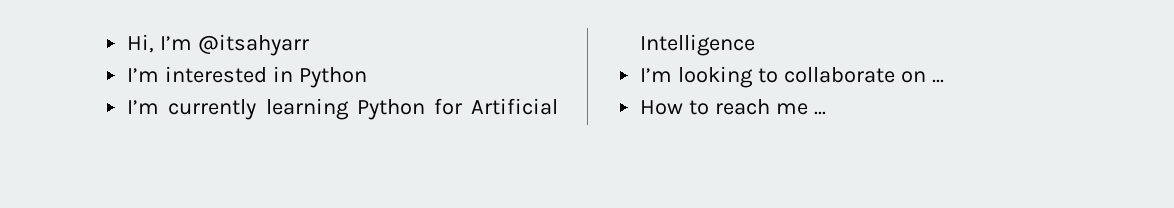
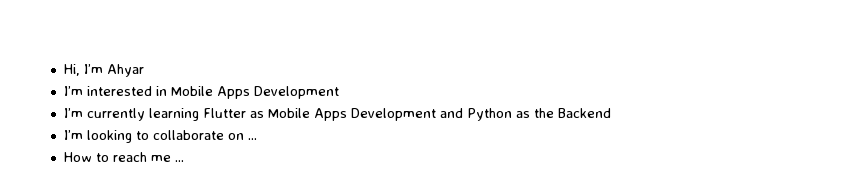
- Hi, I’m @itsahyarr
+ Hi, I’m Ahyar
- I’m interested in Python
+ I’m interested in Mobile Apps Development
- I’m currently learning Python for Artificial Intelligence
+ I’m currently learning Flutter as Mobile Apps Development and Python as the Backend

